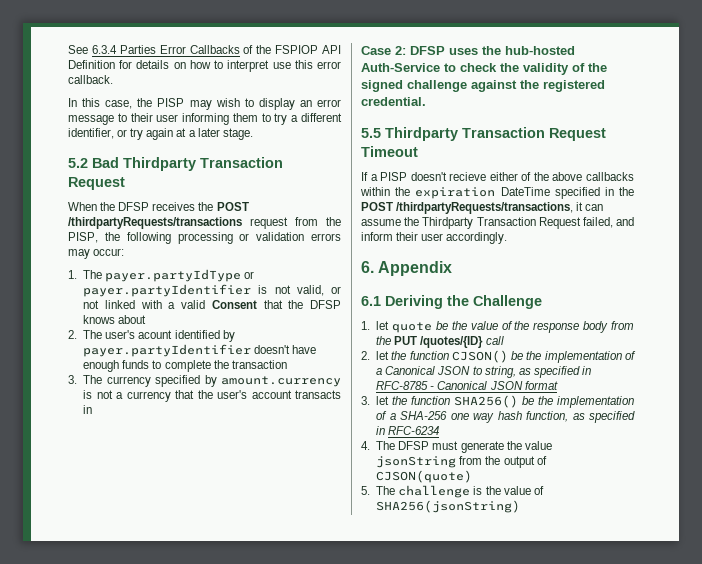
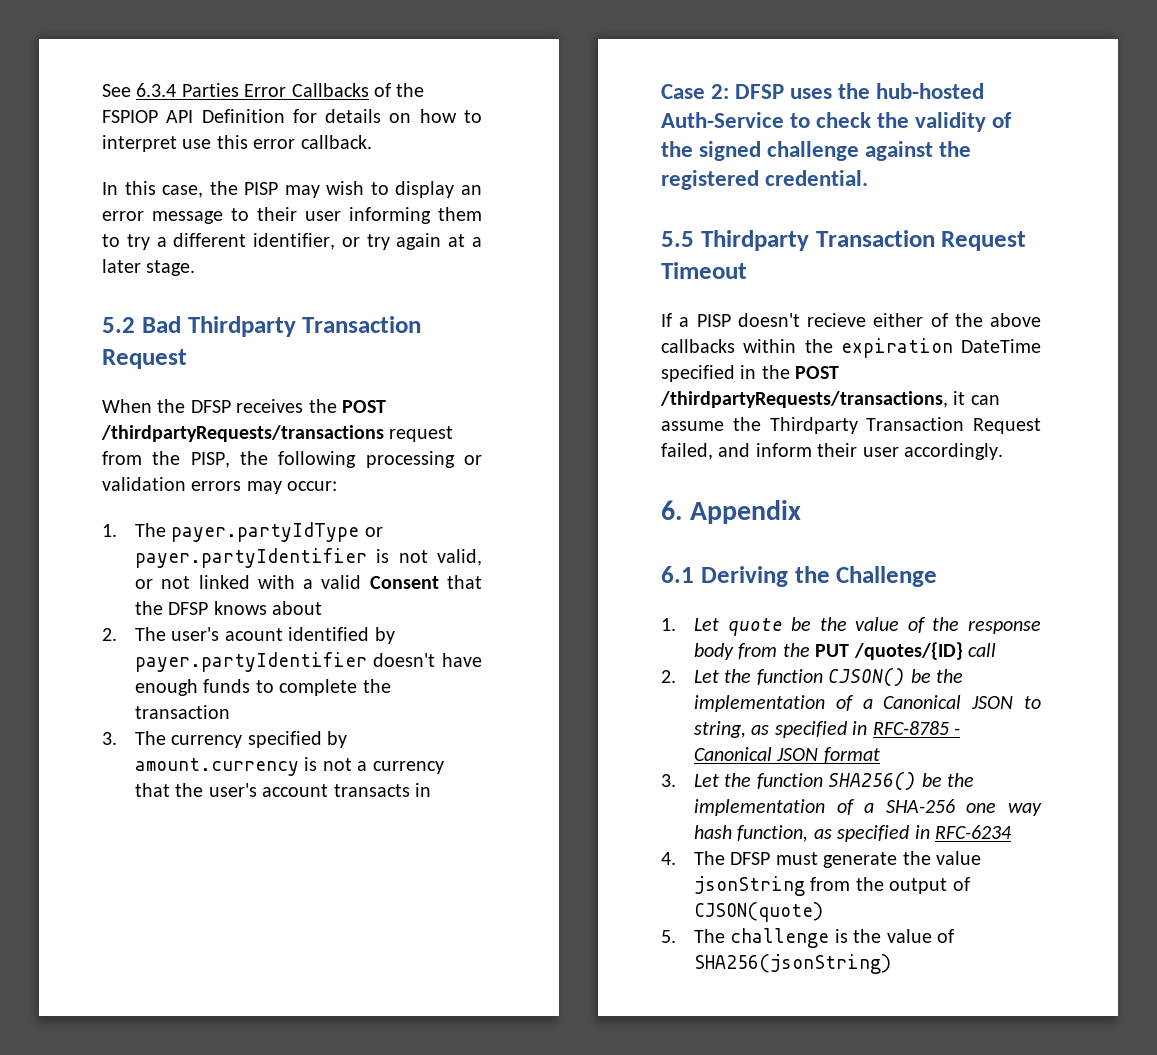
- 1. let quote be the value of the response body from the PUT /quotes/{ID} call
+ 1. Let quote be the value of the response body from the PUT /quotes/{ID} call
- 2. let the function CJSON() be the implementation of a Canonical JSON to string, as specified in RFC-8785 - Canonical JSON format
+ 2. Let the function CJSON() be the implementation of a Canonical JSON to string, as specified in RFC-8785 - Canonical JSON format
- 3. let the function SHA256() be the implementation of a SHA-256 one way hash function, as specified in RFC-6234
+ 3. Let the function SHA256() be the implementation of a SHA-256 one way hash function, as specified in RFC-6234

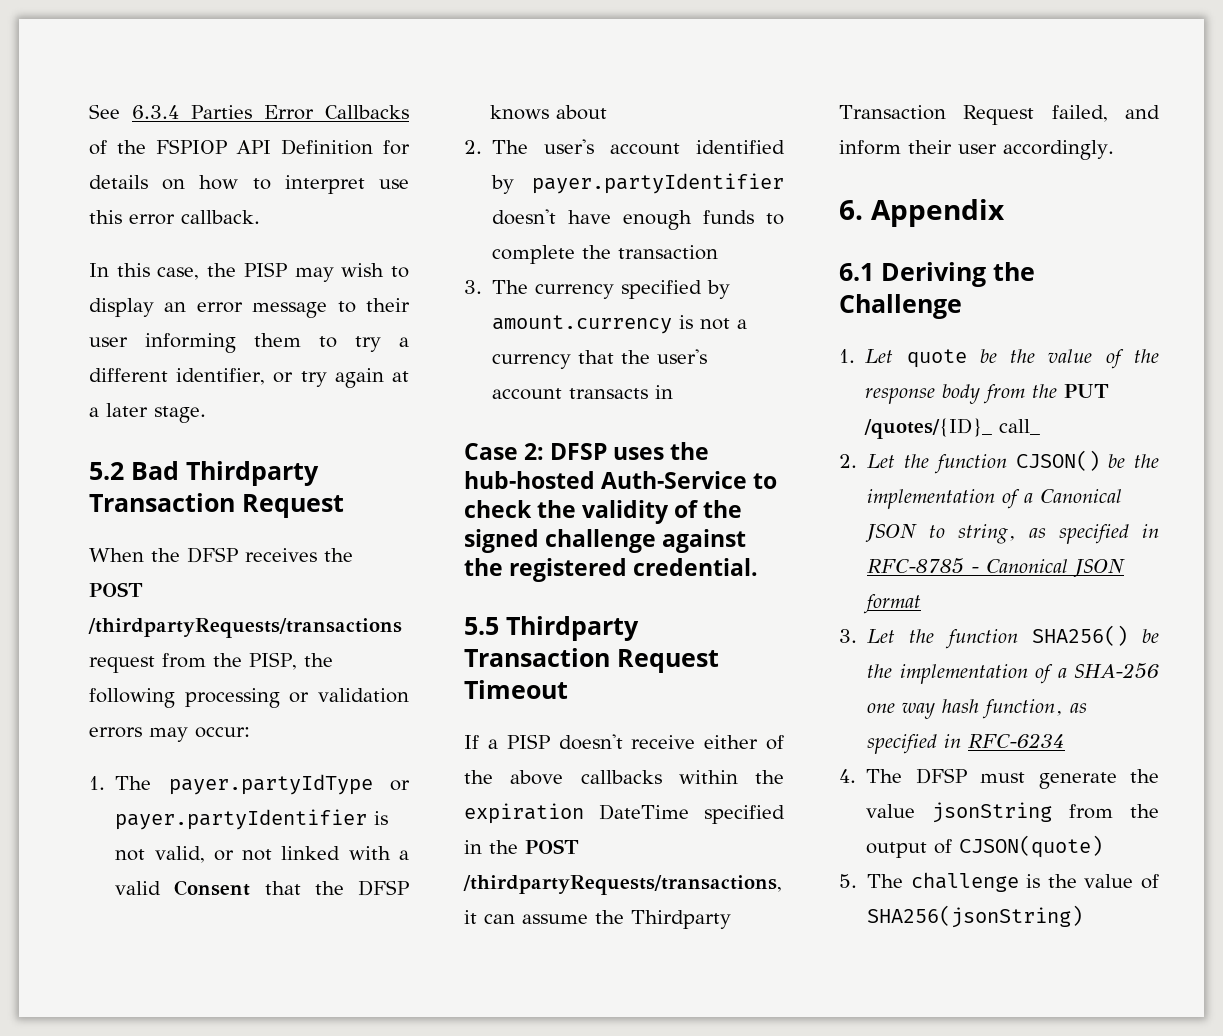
- 2. The user's acount identified by payer.partyIdentifier doesn't have enough funds to complete the transaction
+ 2. The user's account identified by payer.partyIdentifier doesn't have enough funds to complete the transaction
- If a PISP doesn't recieve either of the above callbacks within the expiration DateTime specified in the POST /thirdpartyRequests/transactions, it can assume the Thirdparty Transaction Request failed, and inform their user accordingly.
+ If a PISP doesn't receive either of the above callbacks within the expiration DateTime specified in the POST /thirdpartyRequests/transactions, it can assume the Thirdparty Transaction Request failed, and inform their user accordingly.
- 1. Let quote be the value of the response body from the PUT /quotes/{ID} call
+ 1. Let quote be the value of the response body from the PUT /quotes/{ID}_ call_

